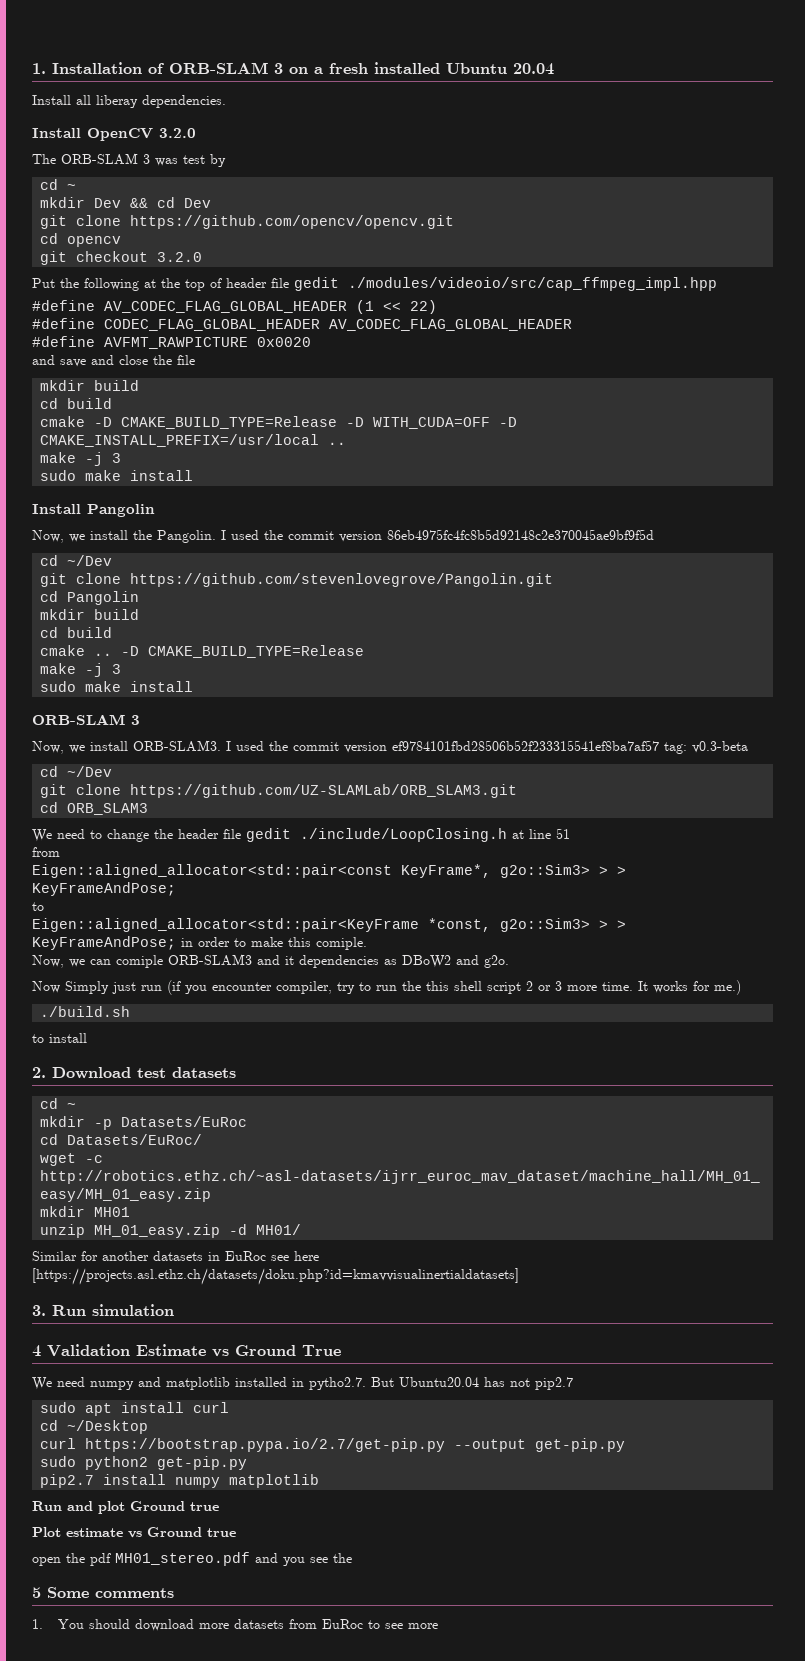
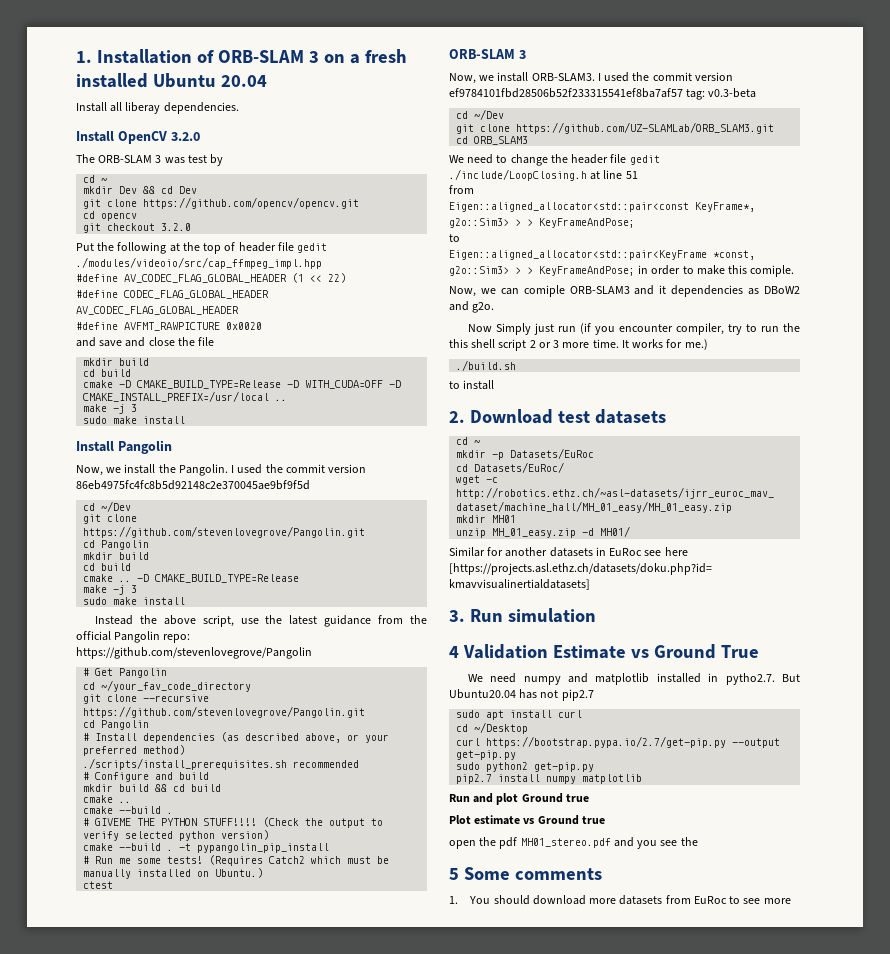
+ Instead the above script, use the latest guidance from the official Pangolin repo: https://github.com/stevenlovegrove/Pangolin
+ # Get Pangolin
+ cd ~/your_fav_code_directory
+ git clone --recursive https://github.com/stevenlovegrove/Pangolin.git
+ cd Pangolin
+ # Install dependencies (as described above, or your preferred method)
+ ./scripts/install_prerequisites.sh recommended
+ # Configure and build
+ mkdir build && cd build
+ cmake ..
+ cmake --build .
+ # GIVEME THE PYTHON STUFF!!!! (Check the output to verify selected python version)
+ cmake --build . -t pypangolin_pip_install
+ # Run me some tests! (Requires Catch2 which must be manually installed on Ubuntu.)
+ ctest

